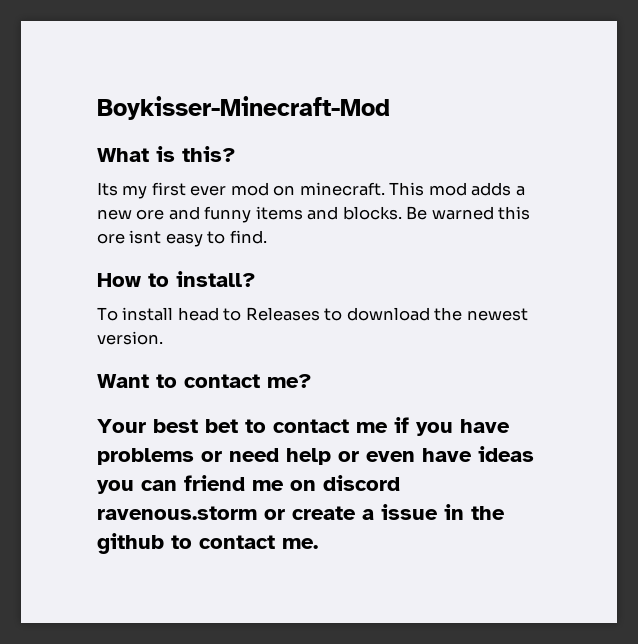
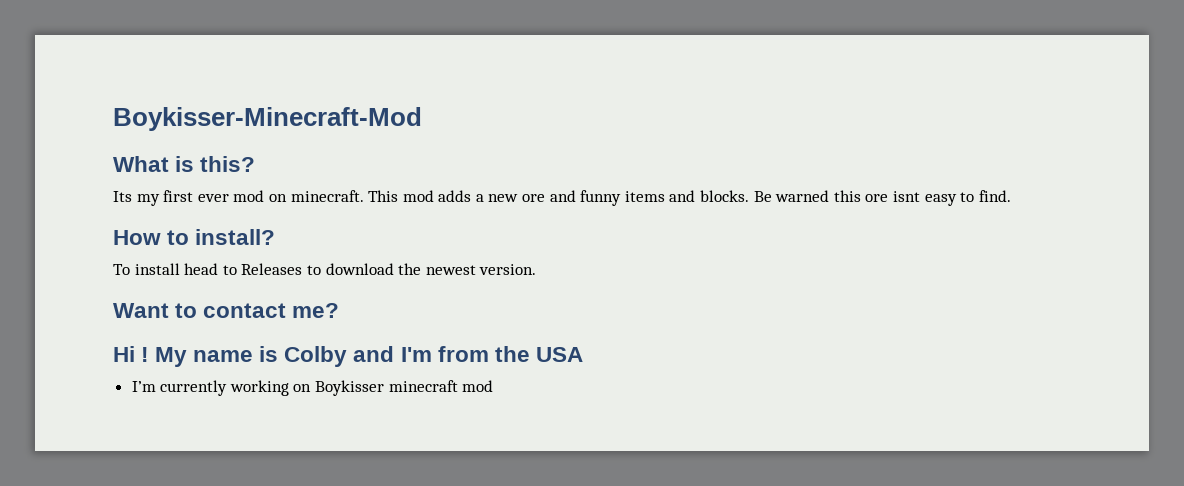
- Your best bet to contact me if you have problems or need help or even have ideas you can friend me on discord ravenous.storm or create a issue in the github to contact me.
+ Hi ! My name is Colby and I'm from the USA
+ I’m currently working on Boykisser minecraft mod

